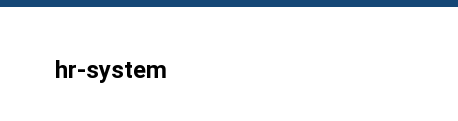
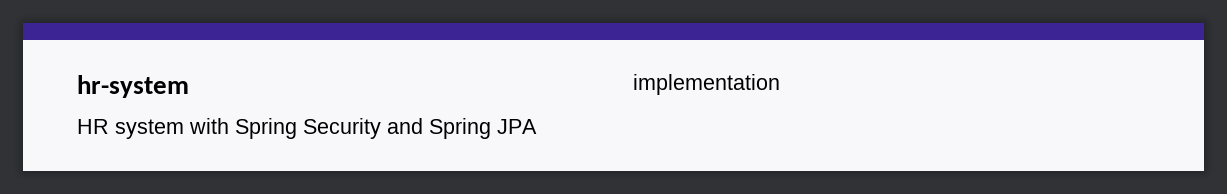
+ HR system with Spring Security and Spring JPA implementation

